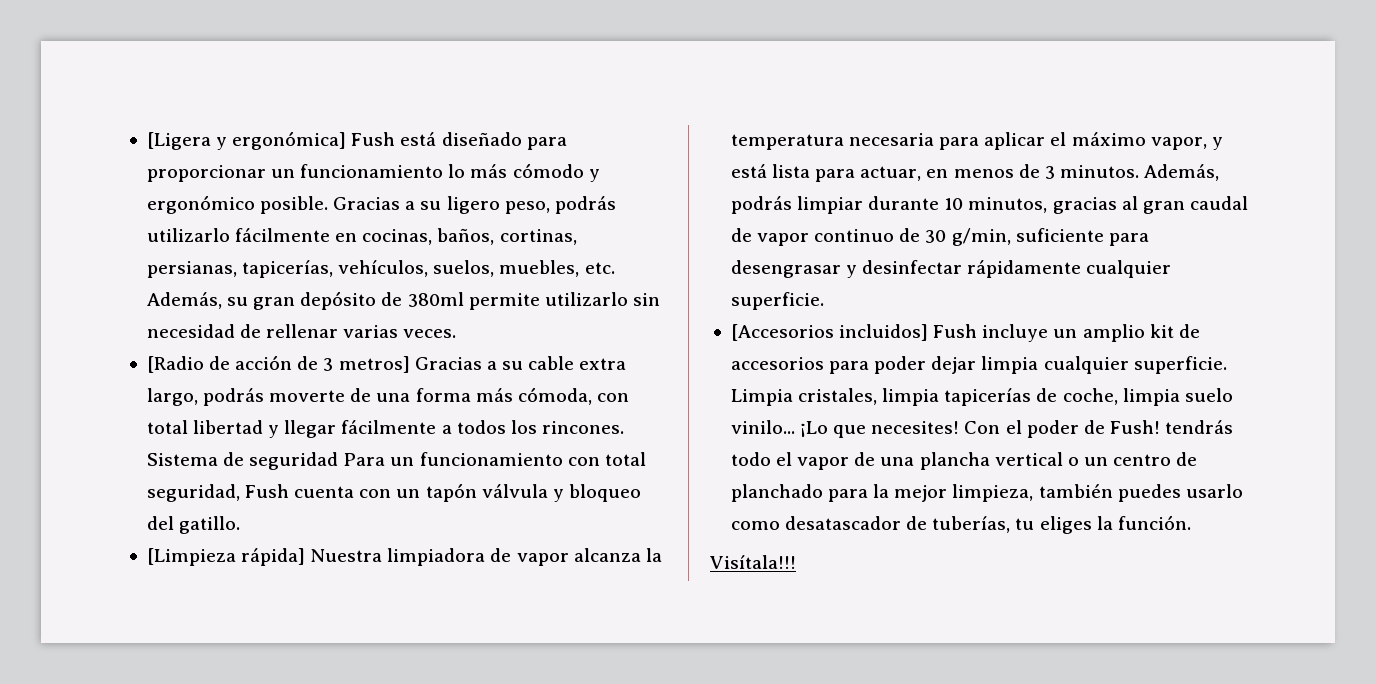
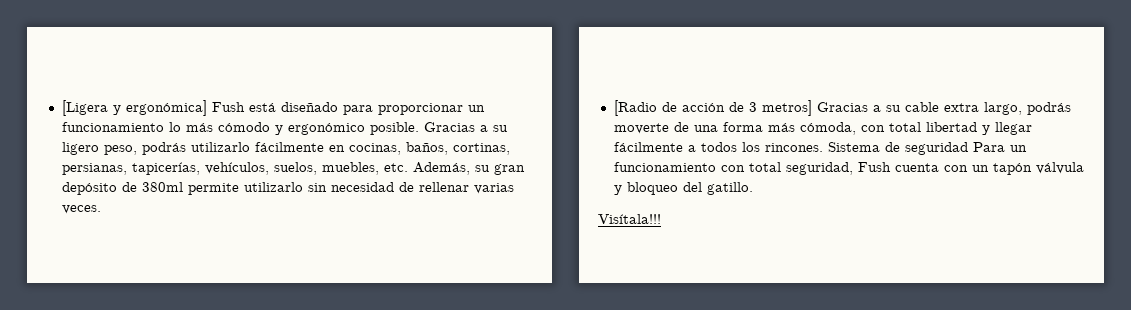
- [Limpieza rápida] Nuestra limpiadora de vapor alcanza la temperatura necesaria para aplicar el máximo vapor, y está lista para actuar, en menos de 3 minutos. Además, podrás limpiar durante 10 minutos, gracias al gran caudal de vapor continuo de 30 g/min, suficiente para desengrasar y desinfectar rápidamente cualquier superficie.
- [Accesorios incluidos] Fush incluye un amplio kit de accesorios para poder dejar limpia cualquier superficie. Limpia cristales, limpia tapicerías de coche, limpia suelo vinilo... ¡Lo que necesites! Con el poder de Fush! tendrás todo el vapor de una plancha vertical o un centro de planchado para la mejor limpieza, también puedes usarlo como desatascador de tuberías, tu eliges la función.

